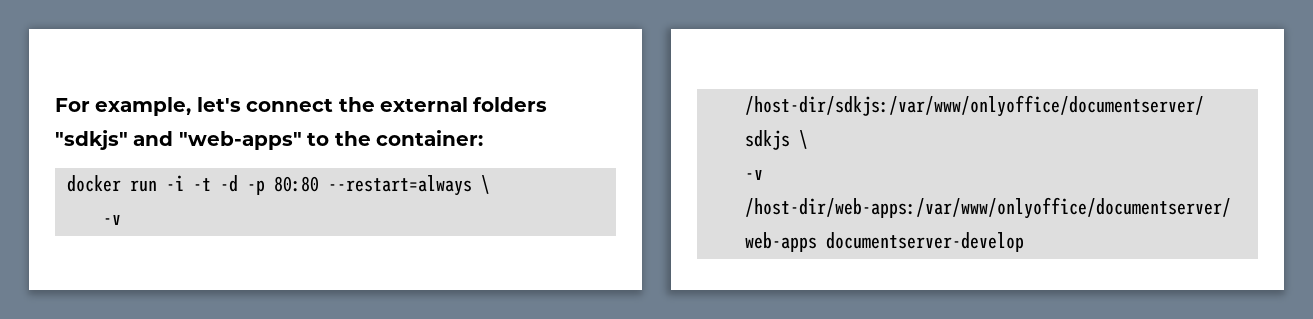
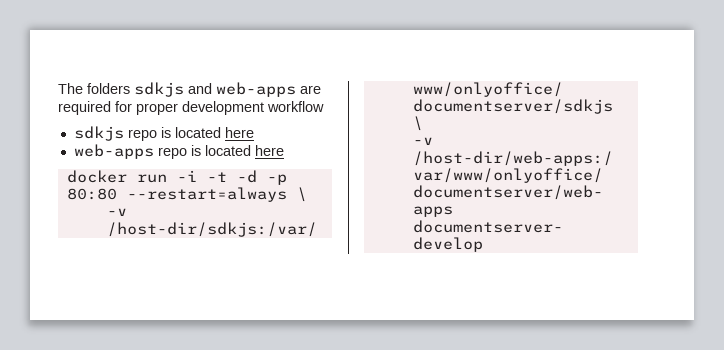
- For example, let's connect the external folders "sdkjs" and "web-apps" to the container:
+ The folders sdkjs and web-apps are required for proper development workflow
+ sdkjs repo is located here
+ web-apps repo is located here

